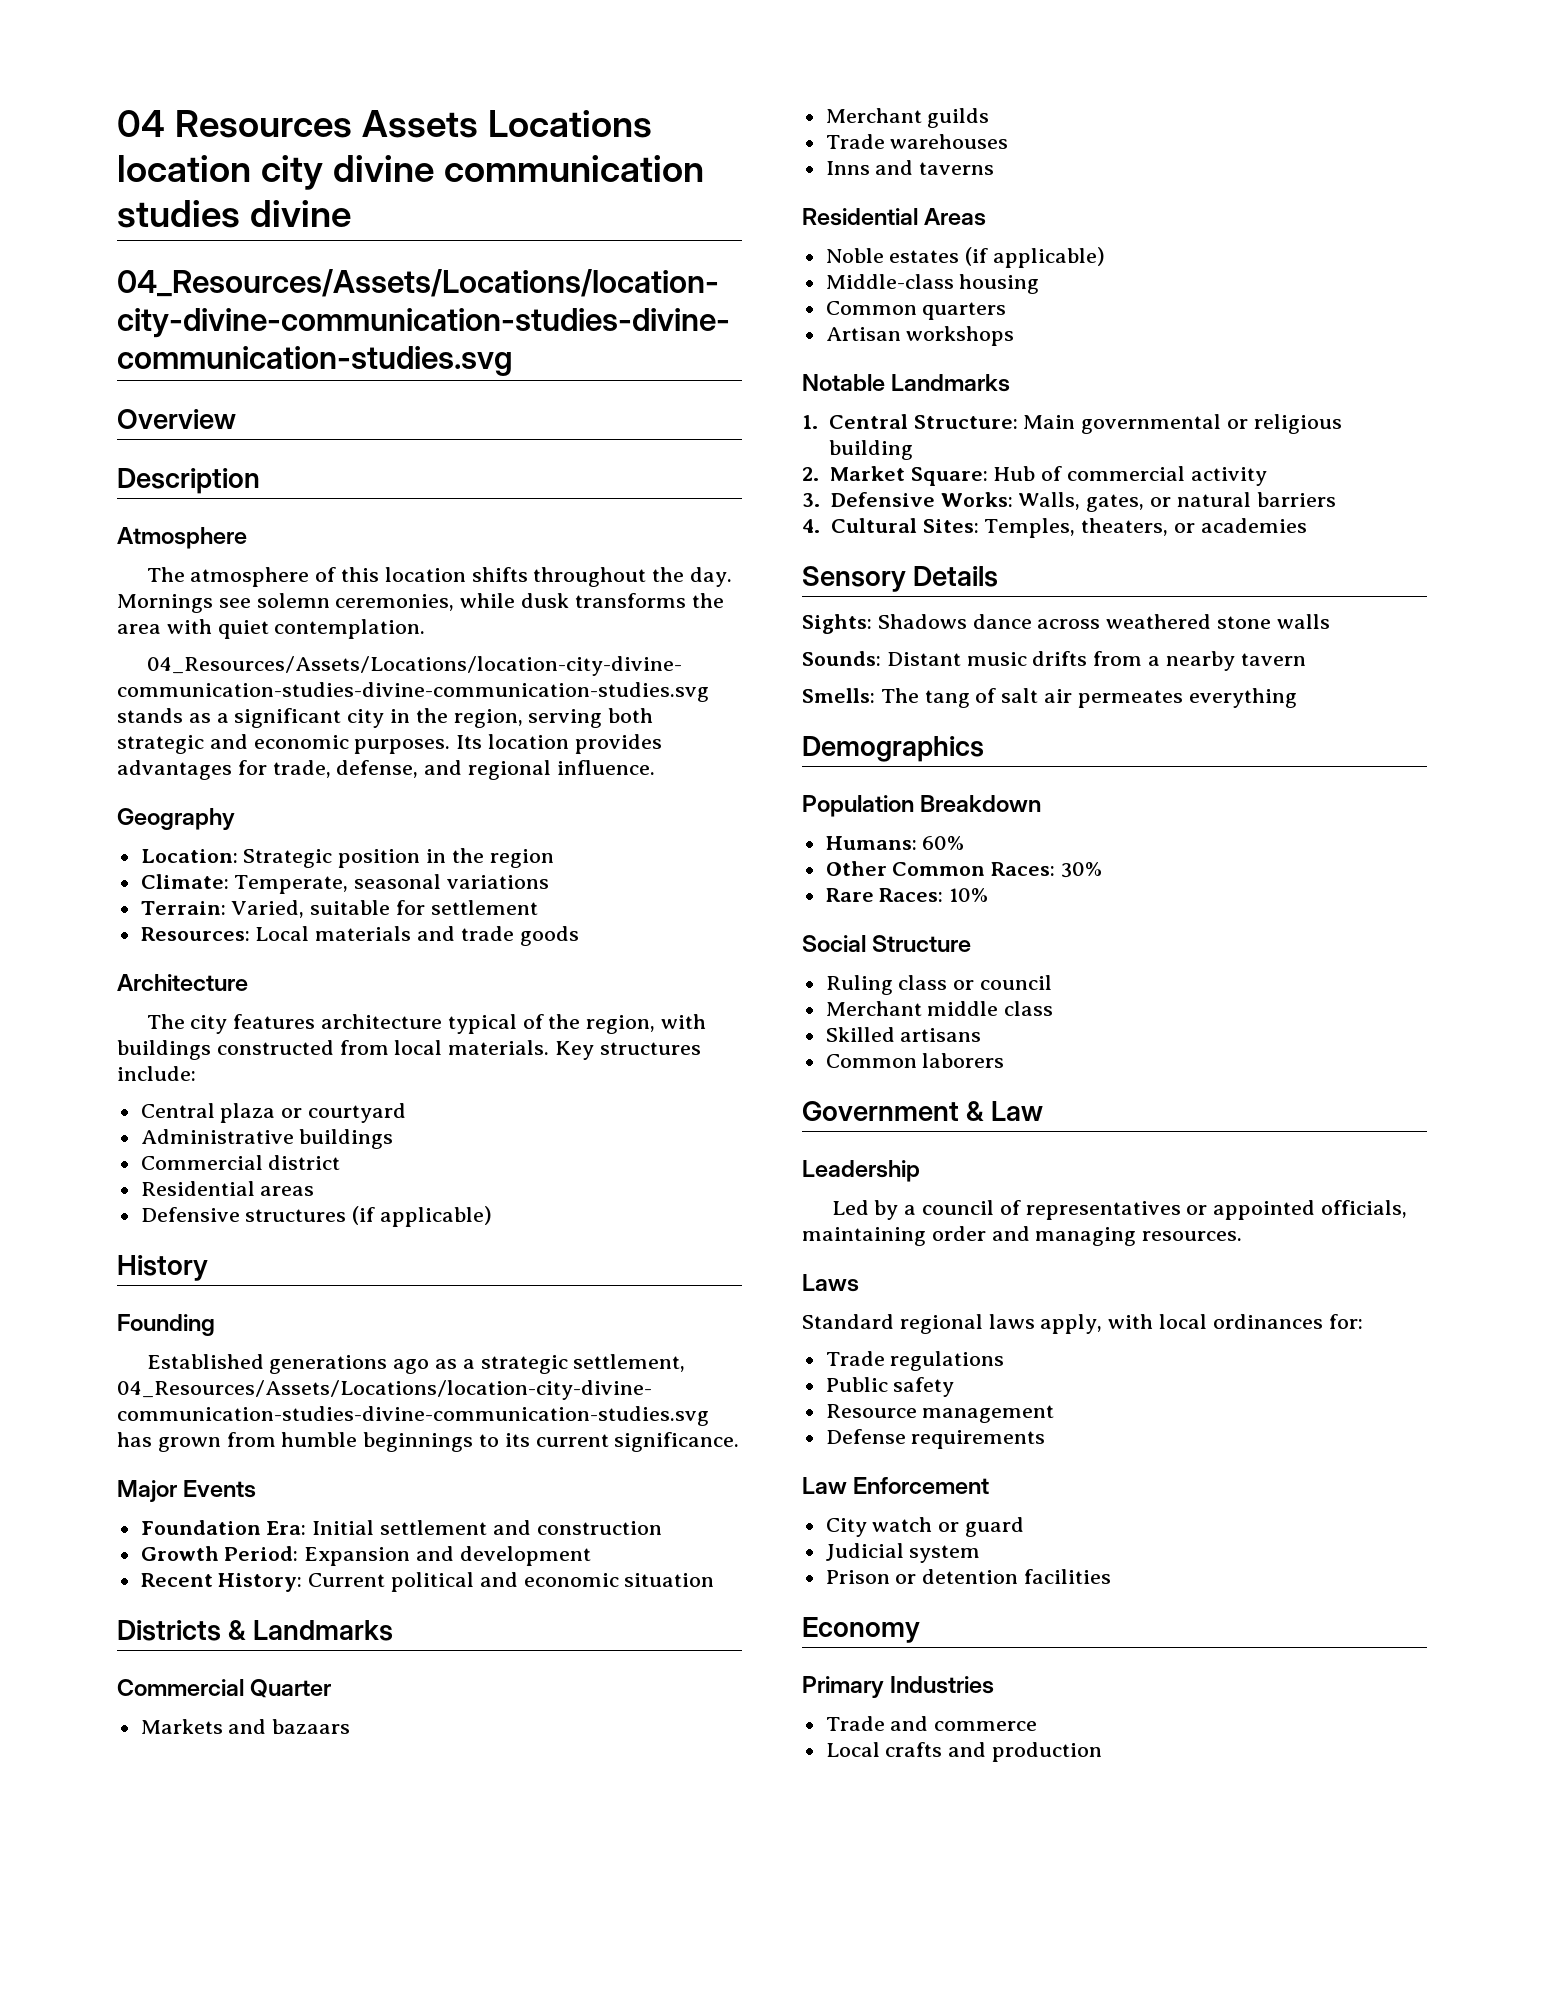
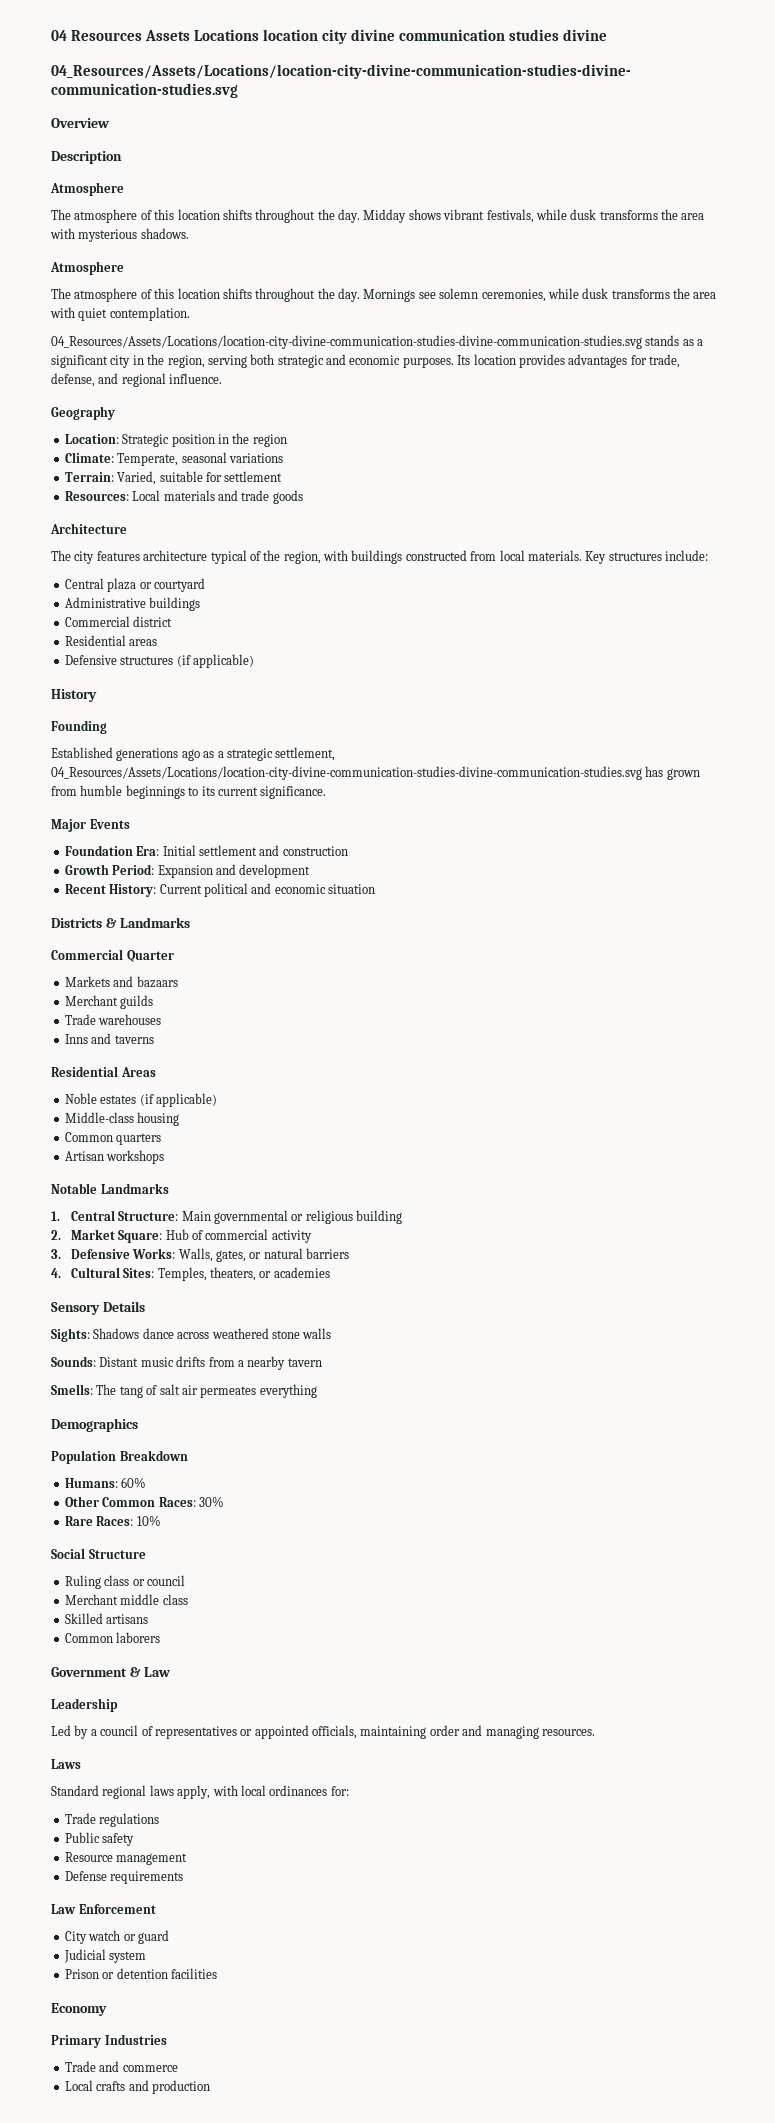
+ The atmosphere of this location shifts throughout the day. Midday shows vibrant festivals, while dusk transforms the area with mysterious shadows.
+ Atmosphere

